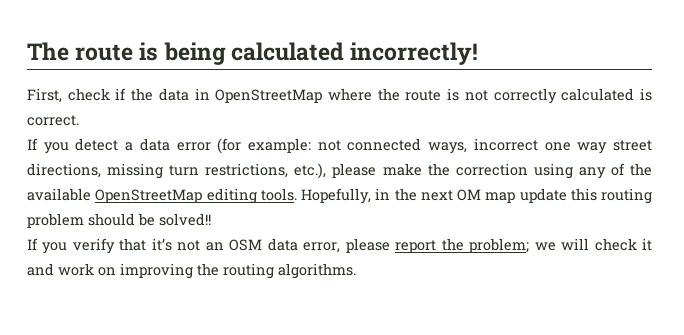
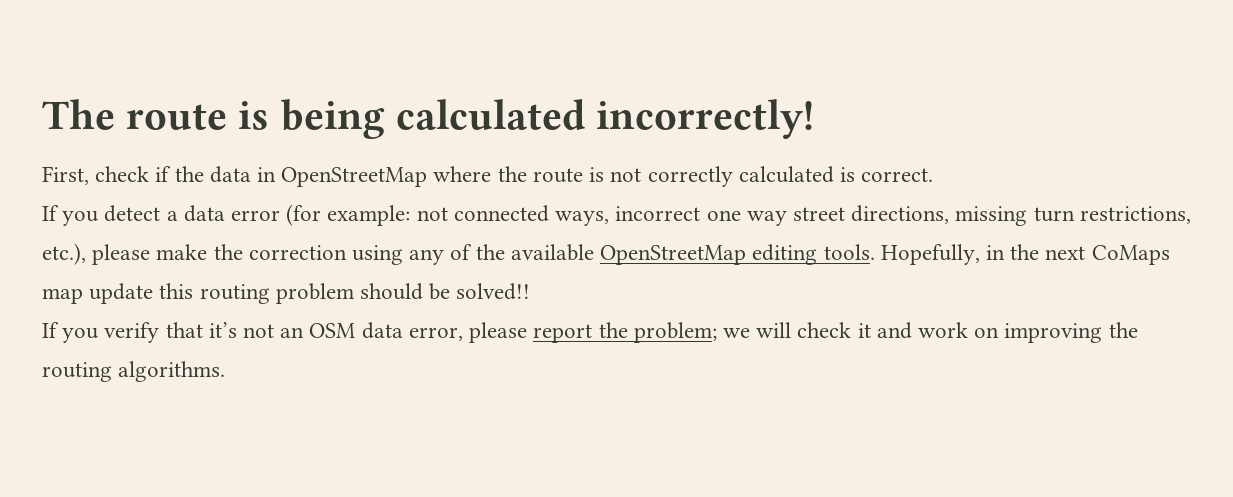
- Hopefully, in the next OM map update this routing problem should be solved!!
+ Hopefully, in the next CoMaps map update this routing problem should be solved!!

